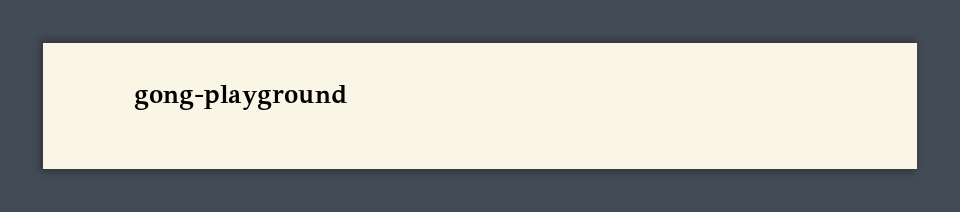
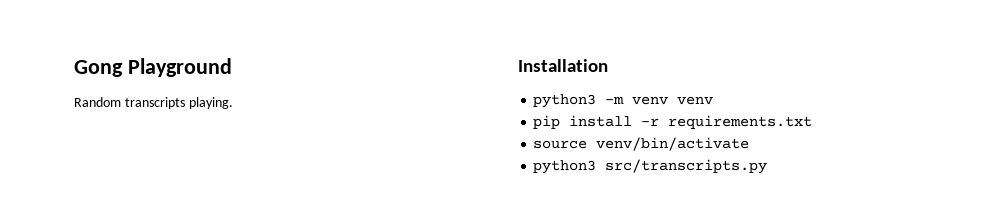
- gong-playground
+ Gong Playground
+ Random transcripts playing.
+ Installation
+ python3 -m venv venv
+ pip install -r requirements.txt
+ source venv/bin/activate
+ python3 src/transcripts.py

